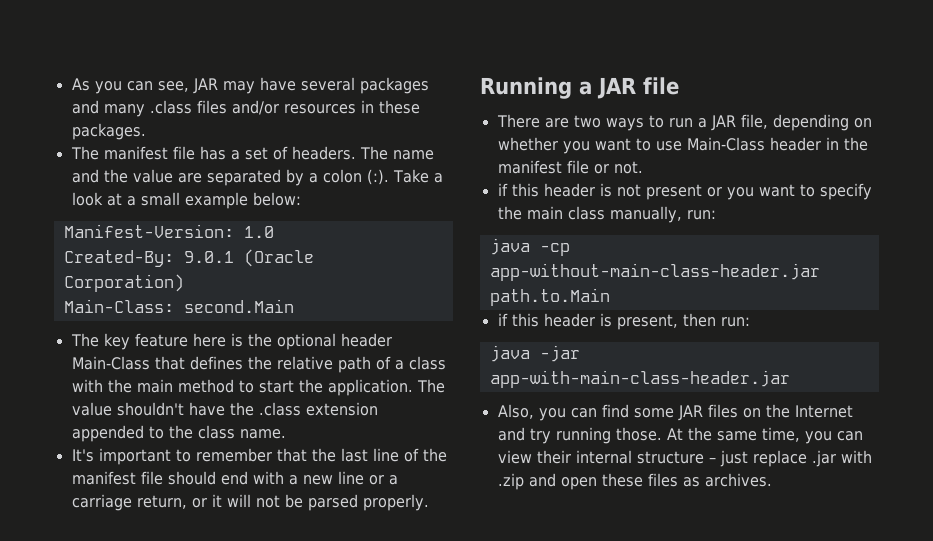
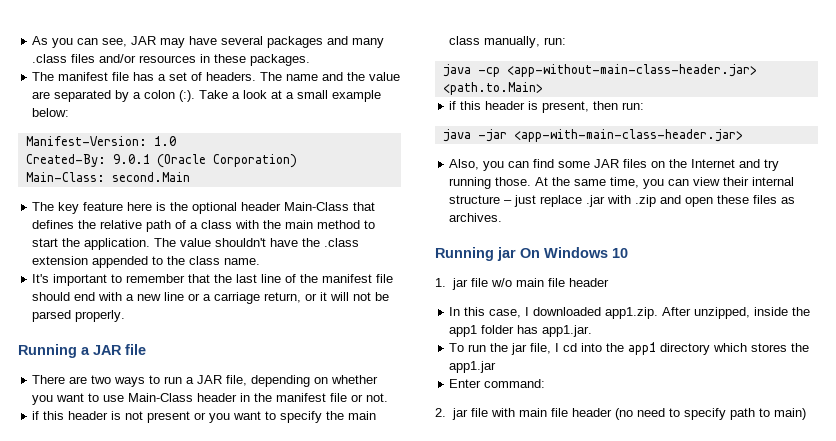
- java -cp app-without-main-class-header.jar path.to.Main
+ java -cp <app-without-main-class-header.jar> <path.to.Main>
- java -jar app-with-main-class-header.jar
+ java -jar <app-with-main-class-header.jar>
+ Running jar On Windows 10
+ 1. jar file w/o main file header
+ In this case, I downloaded app1.zip. After unzipped, inside the app1 folder has app1.jar.
+ To run the jar file, I cd into the app1 directory which stores the app1.jar
+ Enter command:
+ 2. jar file with main file header (no need to specify path to main)

